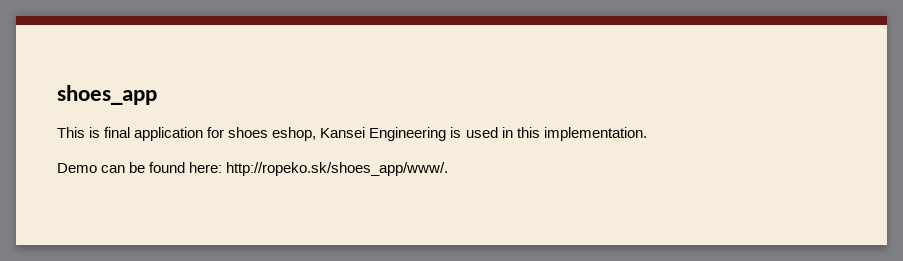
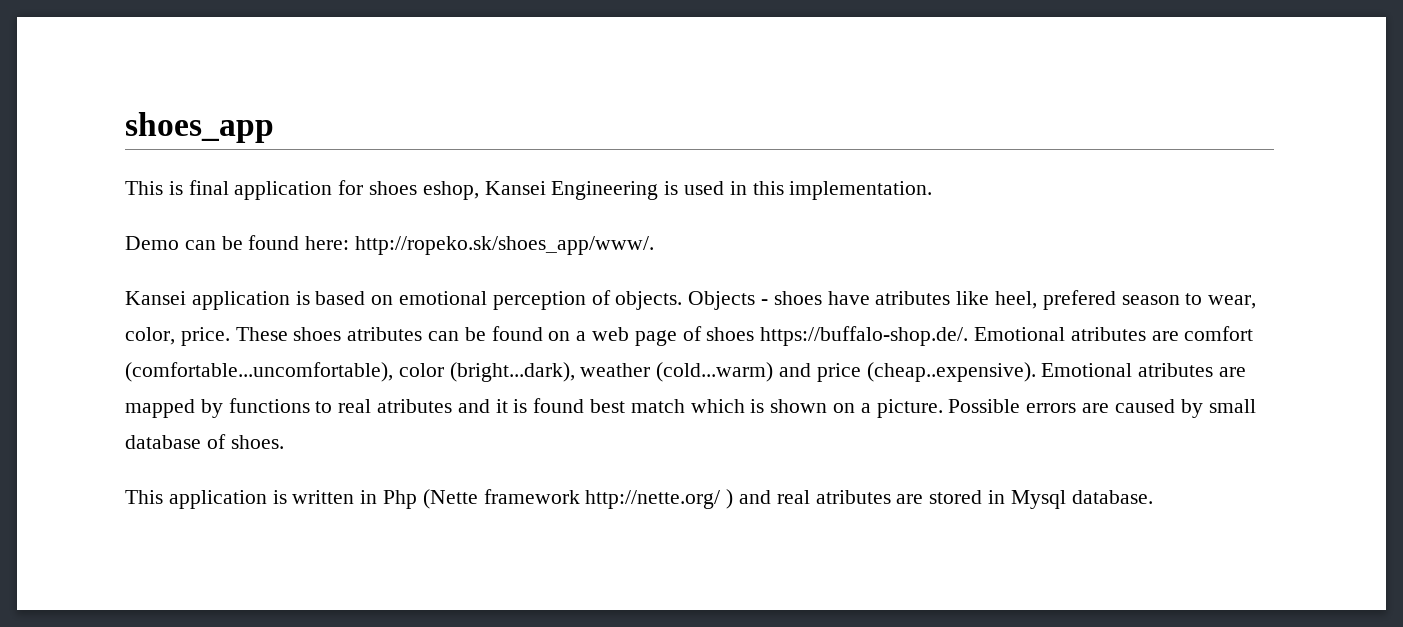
+ Kansei application is based on emotional perception of objects. Objects - shoes have atributes like heel, prefered season to wear, color, price. These shoes atributes can be found on a web page of shoes https://buffalo-shop.de/. Emotional atributes are comfort (comfortable...uncomfortable), color (bright...dark), weather (cold...warm) and price (cheap..expensive). Emotional atributes are mapped by functions to real atributes and it is found best match which is shown on a picture. Possible errors are caused by small database of shoes.
+ This application is written in Php (Nette framework http://nette.org/ ) and real atributes are stored in Mysql database.

